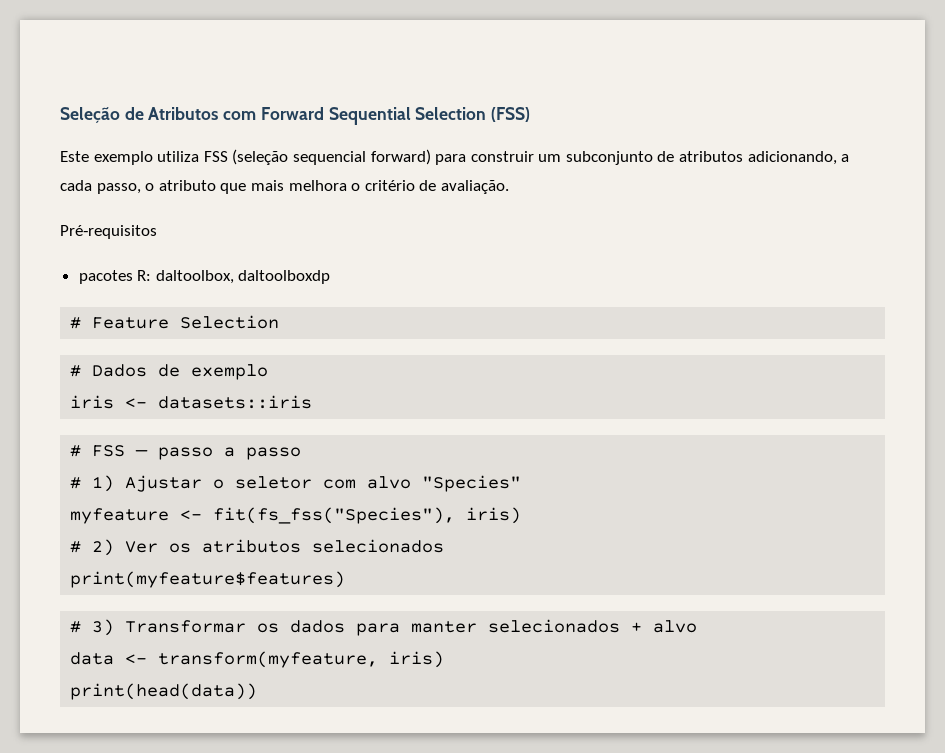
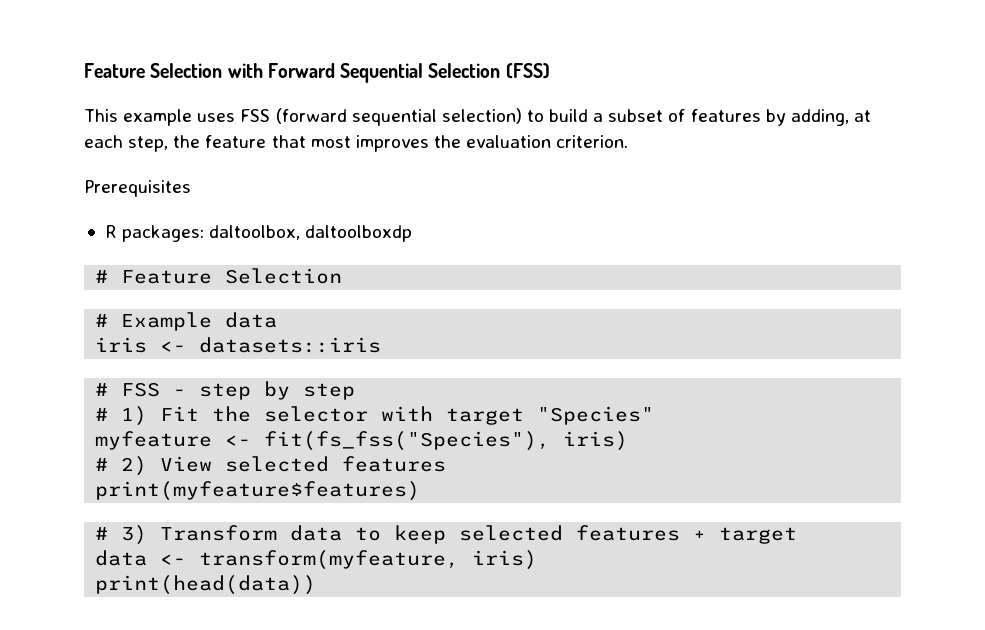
- Seleção de Atributos com Forward Sequential Selection (FSS)
+ Feature Selection with Forward Sequential Selection (FSS)
- Este exemplo utiliza FSS (seleção sequencial forward) para construir um subconjunto de atributos adicionando, a cada passo, o atributo que mais melhora o critério de avaliação.
- Pré‑requisitos
- pacotes R: daltoolbox, daltoolboxdp
+ This example uses FSS (forward sequential selection) to build a subset of features by adding, at each step, the feature that most improves the evaluation criterion.
+ Prerequisites
+ R packages: daltoolbox, daltoolboxdp
- # Dados de exemplo
+ # Example data
- # FSS — passo a passo
- # 1) Ajustar o seletor com alvo "Species"
+ # FSS - step by step
+ # 1) Fit the selector with target "Species"
- # 2) Ver os atributos selecionados
+ # 2) View selected features
- # 3) Transformar os dados para manter selecionados + alvo
+ # 3) Transform data to keep selected features + target

